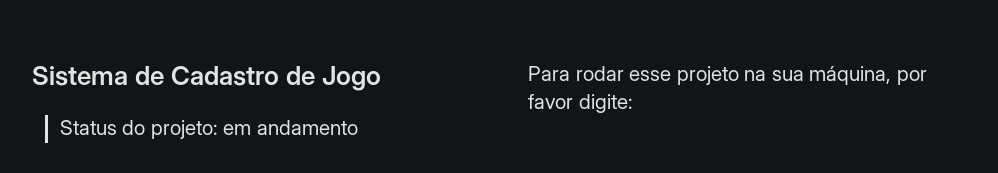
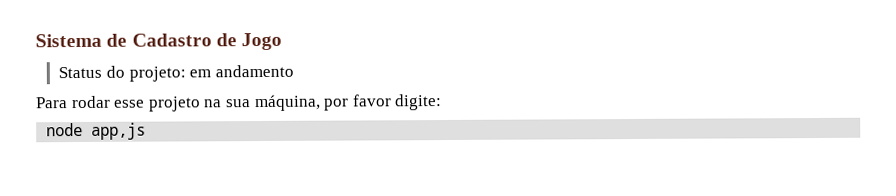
+ node app,js

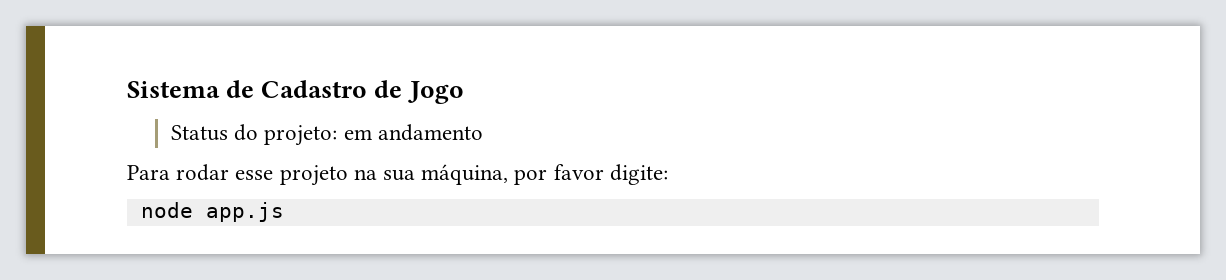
- node app,js
+ node app.js

